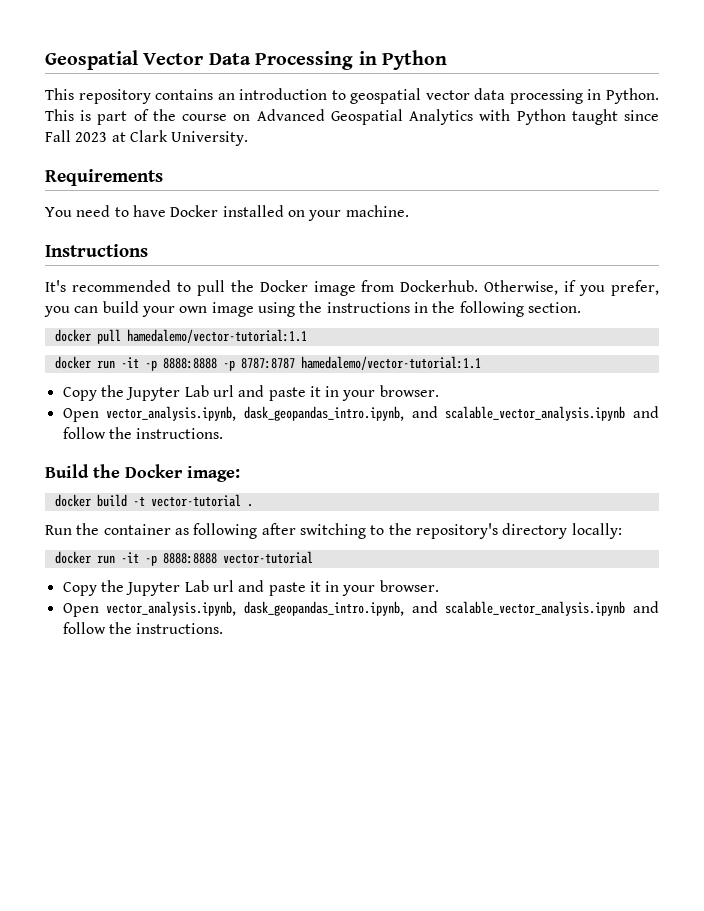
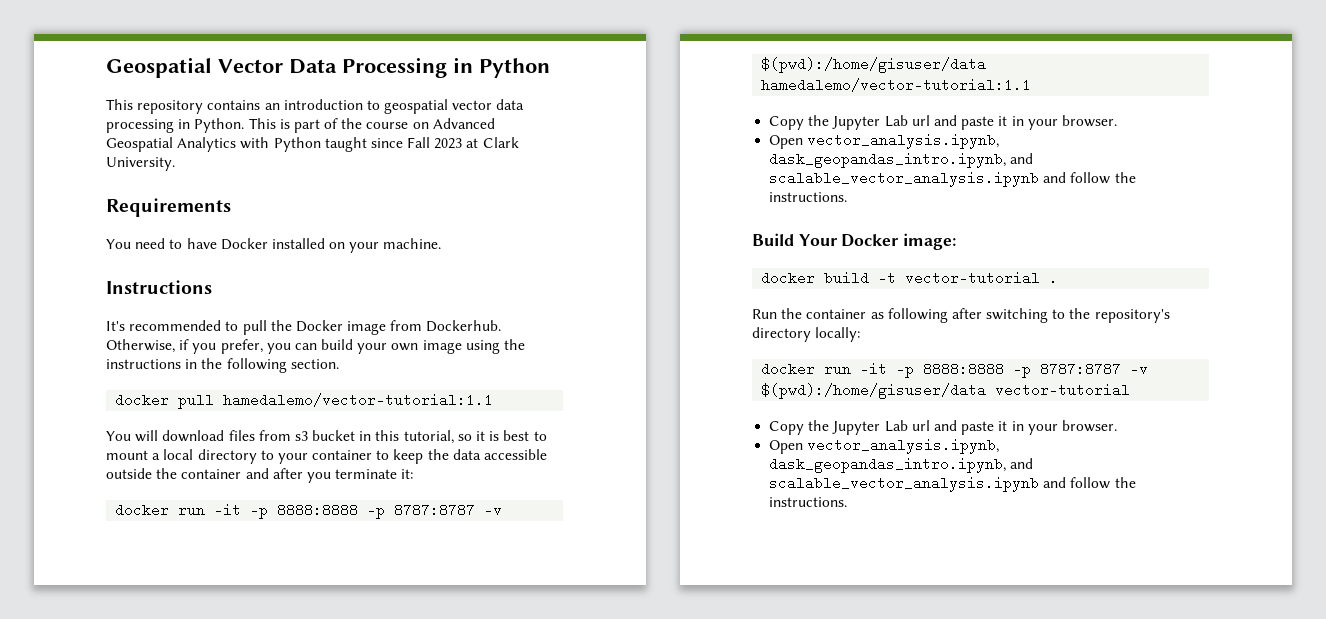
- docker run -it -p 8888:8888 -p 8787:8787 hamedalemo/vector-tutorial:1.1
+ You will download files from s3 bucket in this tutorial, so it is best to mount a local directory to your container to keep the data accessible outside the container and after you terminate it:
+ docker run -it -p 8888:8888 -p 8787:8787 -v $(pwd):/home/gisuser/data hamedalemo/vector-tutorial:1.1
- Build the Docker image:
+ Build Your Docker image:
- docker run -it -p 8888:8888 vector-tutorial
+ docker run -it -p 8888:8888 -p 8787:8787 -v $(pwd):/home/gisuser/data vector-tutorial

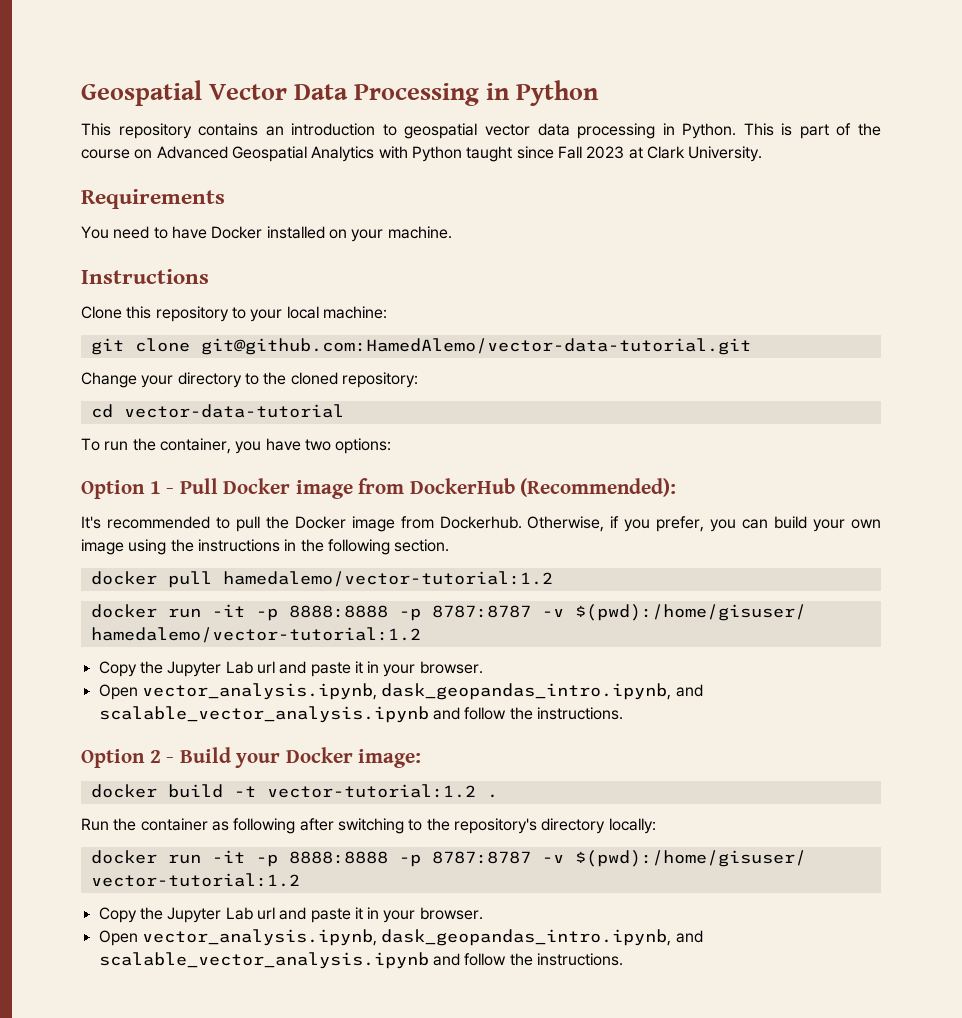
+ Clone this repository to your local machine:
+ git clone git@github.com:HamedAlemo/vector-data-tutorial.git
+ Change your directory to the cloned repository:
+ cd vector-data-tutorial
+ To run the container, you have two options:
+ Option 1 - Pull Docker image from DockerHub (Recommended):
- docker pull hamedalemo/vector-tutorial:1.1
- You will download files from s3 bucket in this tutorial, so it is best to mount a local directory to your container to keep the data accessible outside the container and after you terminate it:
- docker run -it -p 8888:8888 -p 8787:8787 -v $(pwd):/home/gisuser/data hamedalemo/vector-tutorial:1.1
+ docker pull hamedalemo/vector-tutorial:1.2
+ docker run -it -p 8888:8888 -p 8787:8787 -v $(pwd):/home/gisuser/ hamedalemo/vector-tutorial:1.2
- Build Your Docker image:
+ Option 2 - Build your Docker image:
- docker build -t vector-tutorial .
+ docker build -t vector-tutorial:1.2 .
- docker run -it -p 8888:8888 -p 8787:8787 -v $(pwd):/home/gisuser/data vector-tutorial
+ docker run -it -p 8888:8888 -p 8787:8787 -v $(pwd):/home/gisuser/ vector-tutorial:1.2

